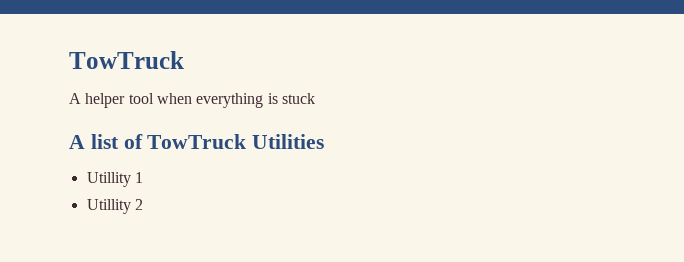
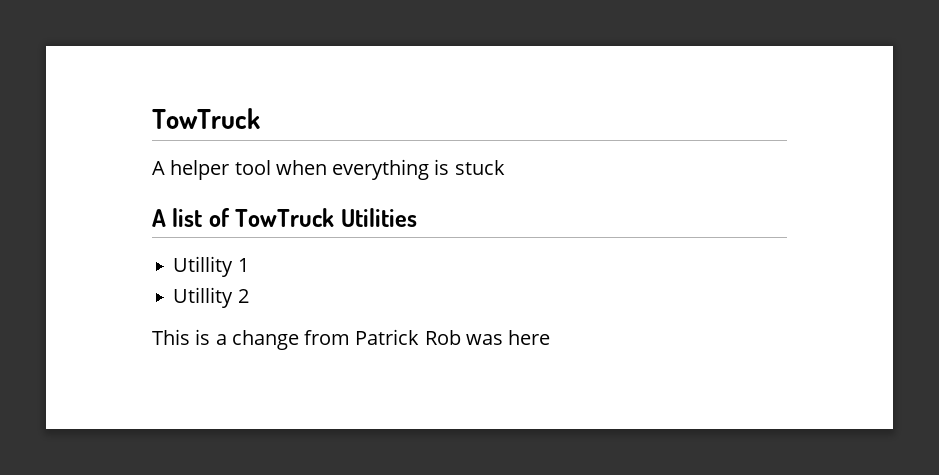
+ This is a change from Patrick Rob was here

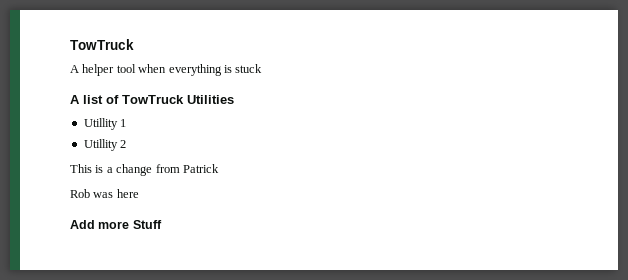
- This is a change from Patrick Rob was here
+ This is a change from Patrick
+ Rob was here
+ Add more Stuff

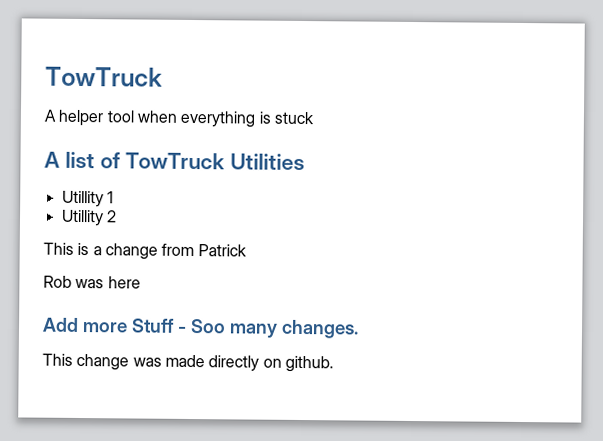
- Add more Stuff
+ Add more Stuff - Soo many changes.
+ This change was made directly on github.

